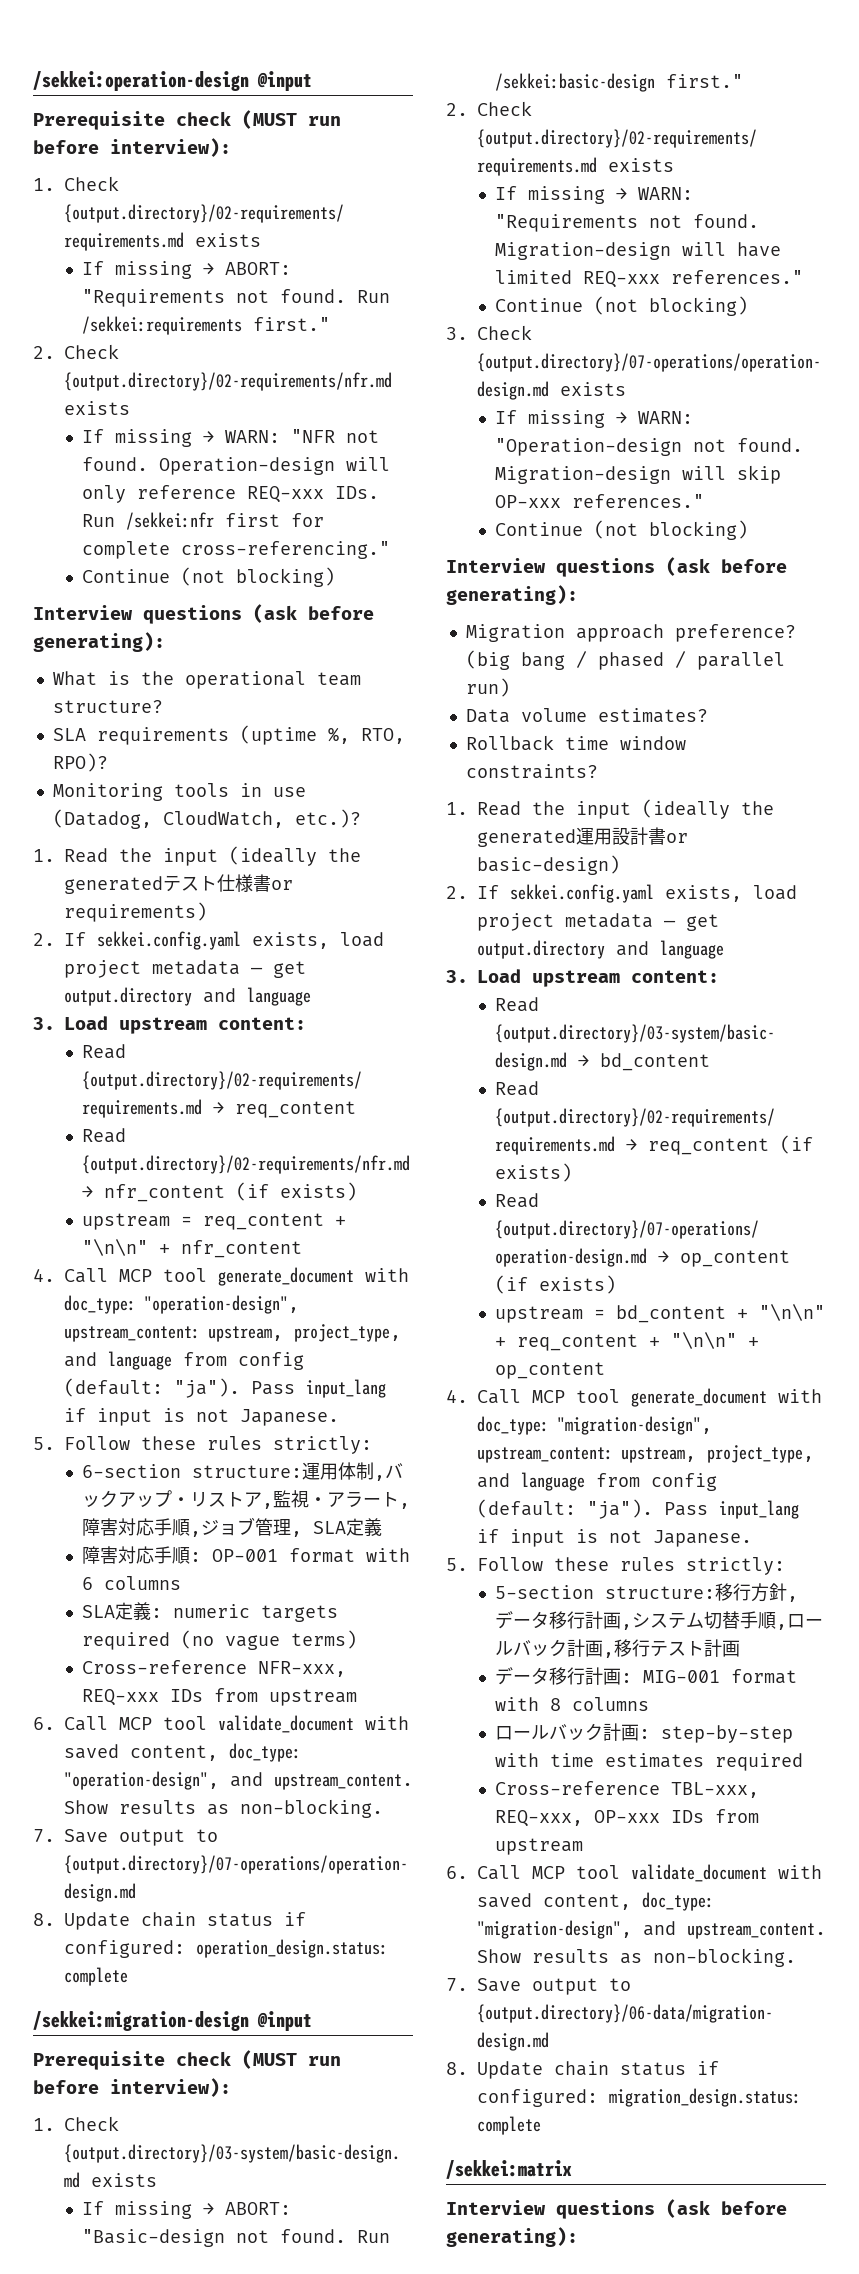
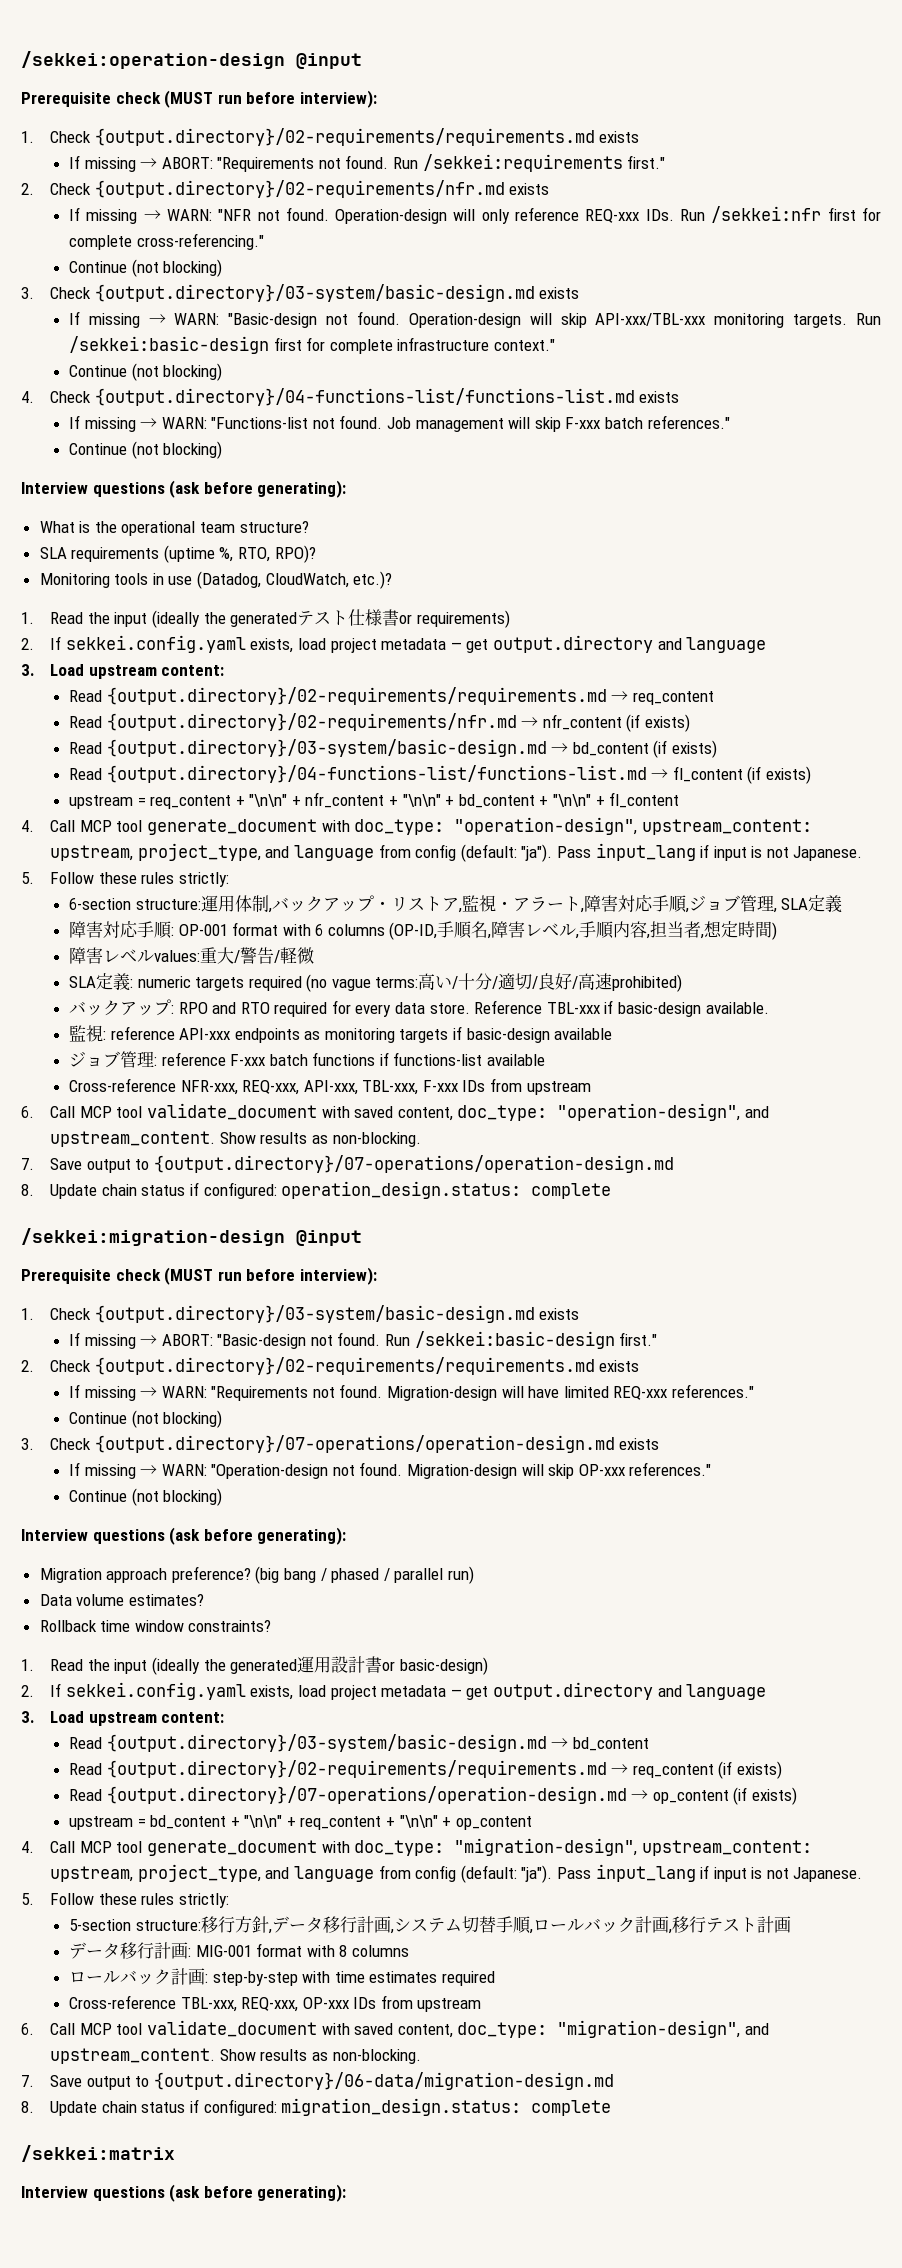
+ 3. Check {output.directory}/03-system/basic-design.md exists
+ If missing → WARN: "Basic-design not found. Operation-design will skip API-xxx/TBL-xxx monitoring targets. Run /sekkei:basic-design first for complete infrastructure context."
+ Continue (not blocking)
+ 4. Check {output.directory}/04-functions-list/functions-list.md exists
+ If missing → WARN: "Functions-list not found. Job management will skip F-xxx batch references."
+ Continue (not blocking)
+ Read {output.directory}/03-system/basic-design.md → bd_content (if exists)
+ Read {output.directory}/04-functions-list/functions-list.md → fl_content (if exists)
- upstream = req_content + "\n\n" + nfr_content
+ upstream = req_content + "\n\n" + nfr_content + "\n\n" + bd_content + "\n\n" + fl_content
- 障害対応手順: OP-001 format with 6 columns
+ 障害対応手順: OP-001 format with 6 columns (OP-ID,手順名,障害レベル,手順内容,担当者,想定時間)
+ 障害レベルvalues:重大/警告/軽微
- SLA定義: numeric targets required (no vague terms)
- Cross-reference NFR-xxx, REQ-xxx IDs from upstream
+ SLA定義: numeric targets required (no vague terms:高い/十分/適切/良好/高速prohibited)
+ バックアップ: RPO and RTO required for every data store. Reference TBL-xxx if basic-design available.
+ 監視: reference API-xxx endpoints as monitoring targets if basic-design available
+ ジョブ管理: reference F-xxx batch functions if functions-list available
+ Cross-reference NFR-xxx, REQ-xxx, API-xxx, TBL-xxx, F-xxx IDs from upstream

